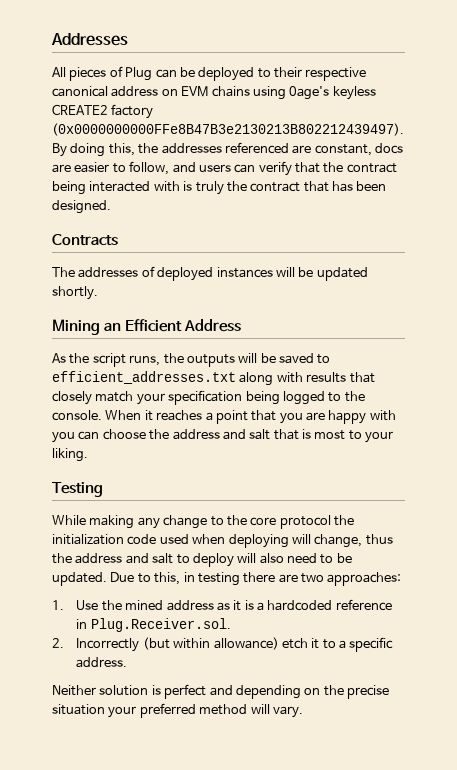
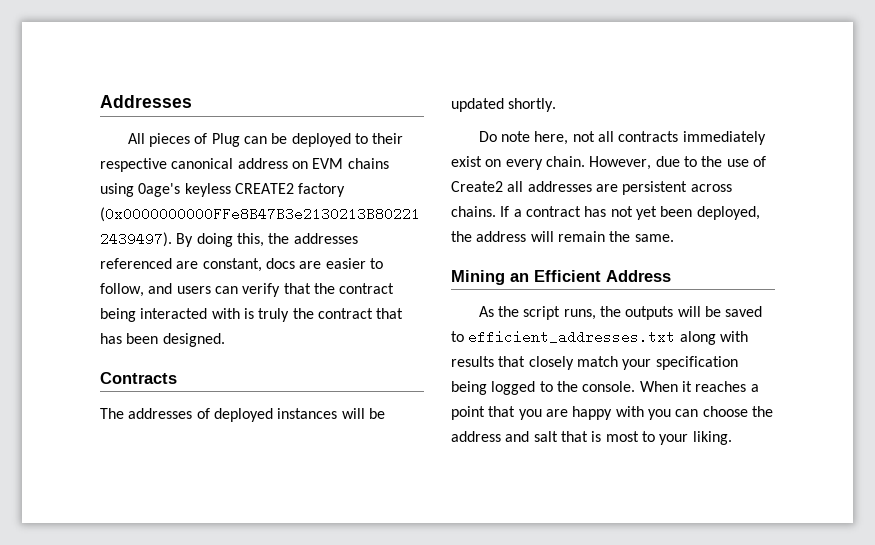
+ Do note here, not all contracts immediately exist on every chain. However, due to the use of Create2 all addresses are persistent across chains. If a contract has not yet been deployed, the address will remain the same.
- Testing
- While making any change to the core protocol the initialization code used when deploying will change, thus the address and salt to deploy will also need to be updated. Due to this, in testing there are two approaches:
- 1. Use the mined address as it is a hardcoded reference in Plug.Receiver.sol.
- 2. Incorrectly (but within allowance) etch it to a specific address.
- Neither solution is perfect and depending on the precise situation your preferred method will vary.

